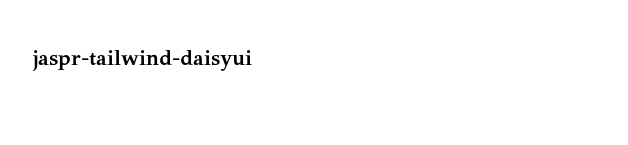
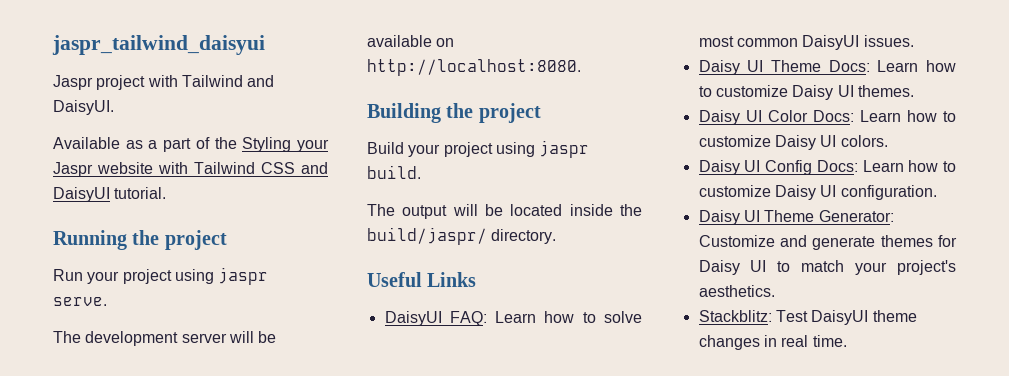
- jaspr-tailwind-daisyui
+ jaspr_tailwind_daisyui
+ Jaspr project with Tailwind and DaisyUI.
+ Available as a part of the Styling your Jaspr website with Tailwind CSS and DaisyUI tutorial.
+ Running the project
+ Run your project using jaspr serve.
+ The development server will be available on http://localhost:8080.
+ Building the project
+ Build your project using jaspr build.
+ The output will be located inside the build/jaspr/ directory.
+ Useful Links
+ DaisyUI FAQ: Learn how to solve most common DaisyUI issues.
+ Daisy UI Theme Docs: Learn how to customize Daisy UI themes.
+ Daisy UI Color Docs: Learn how to customize Daisy UI colors.
+ Daisy UI Config Docs: Learn how to customize Daisy UI configuration.
+ Daisy UI Theme Generator: Customize and generate themes for Daisy UI to match your project's aesthetics.
+ Stackblitz: Test DaisyUI theme changes in real time.

